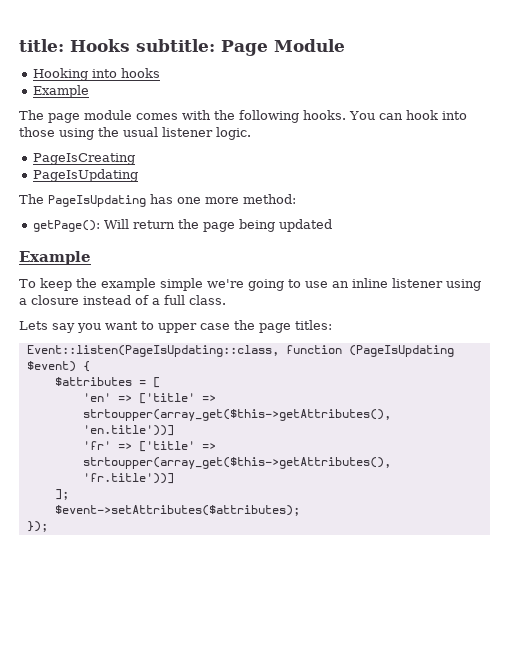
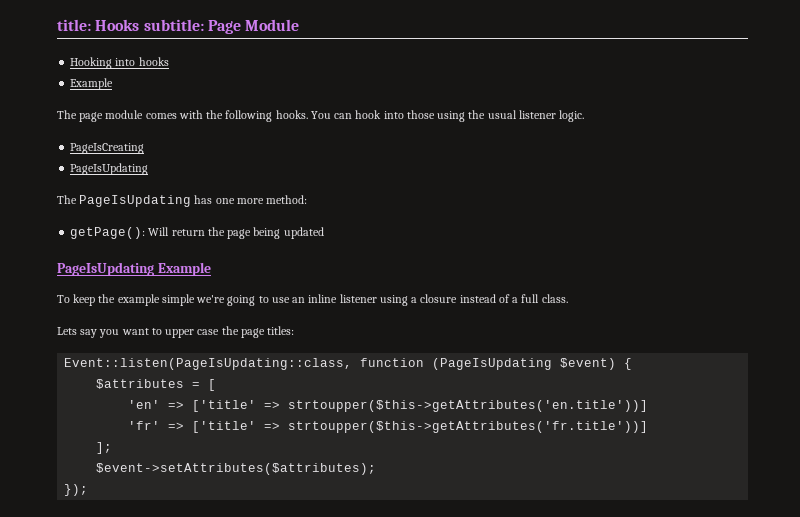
  getPage(): Will return the page being updated
- Example
+ PageIsUpdating Example
- 'en' => ['title' => strtoupper(array_get($this->getAttributes(), 'en.title'))]
+ 'en' => ['title' => strtoupper($this->getAttributes('en.title'))]
- 'fr' => ['title' => strtoupper(array_get($this->getAttributes(), 'fr.title'))]
+ 'fr' => ['title' => strtoupper($this->getAttributes('fr.title'))]

